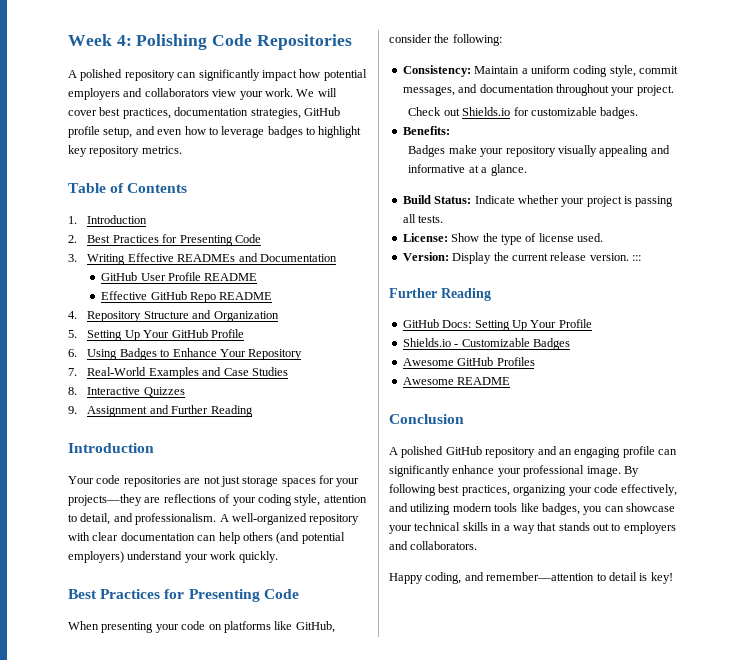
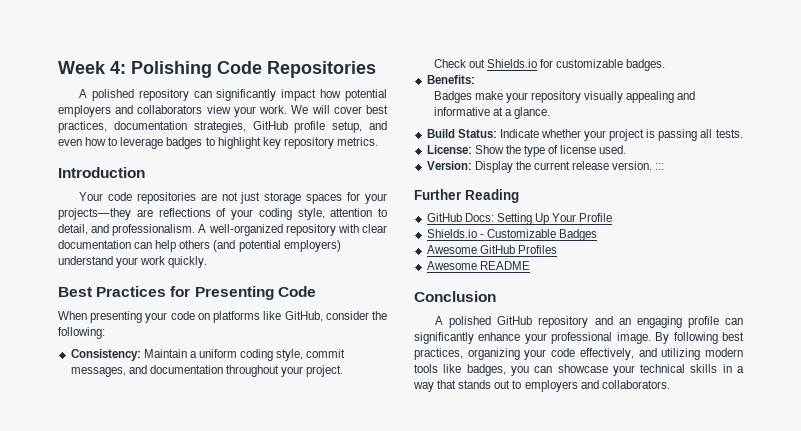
- Table of Contents
- 1. Introduction
- 2. Best Practices for Presenting Code
- 3. Writing Effective READMEs and Documentation
- GitHub User Profile README
- Effective GitHub Repo README
- 4. Repository Structure and Organization
- 5. Setting Up Your GitHub Profile
- 6. Using Badges to Enhance Your Repository
- 7. Real-World Examples and Case Studies
- 8. Interactive Quizzes
- 9. Assignment and Further Reading
- Happy coding, and remember—attention to detail is key!

